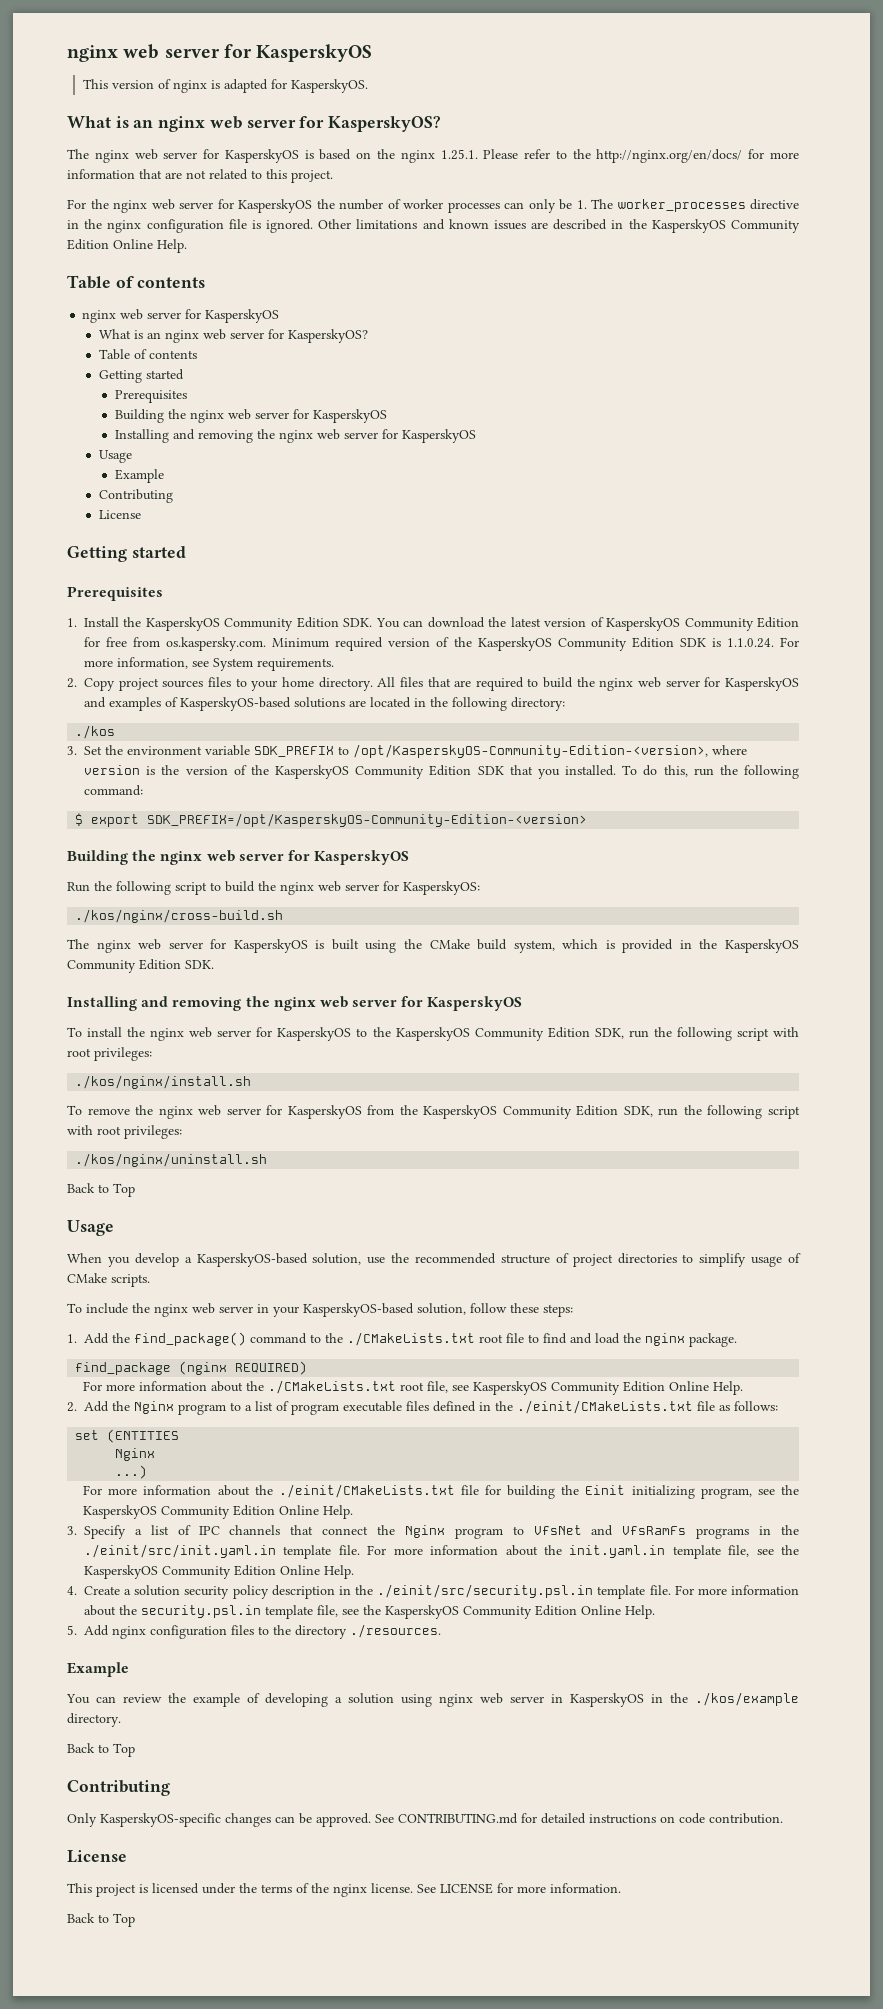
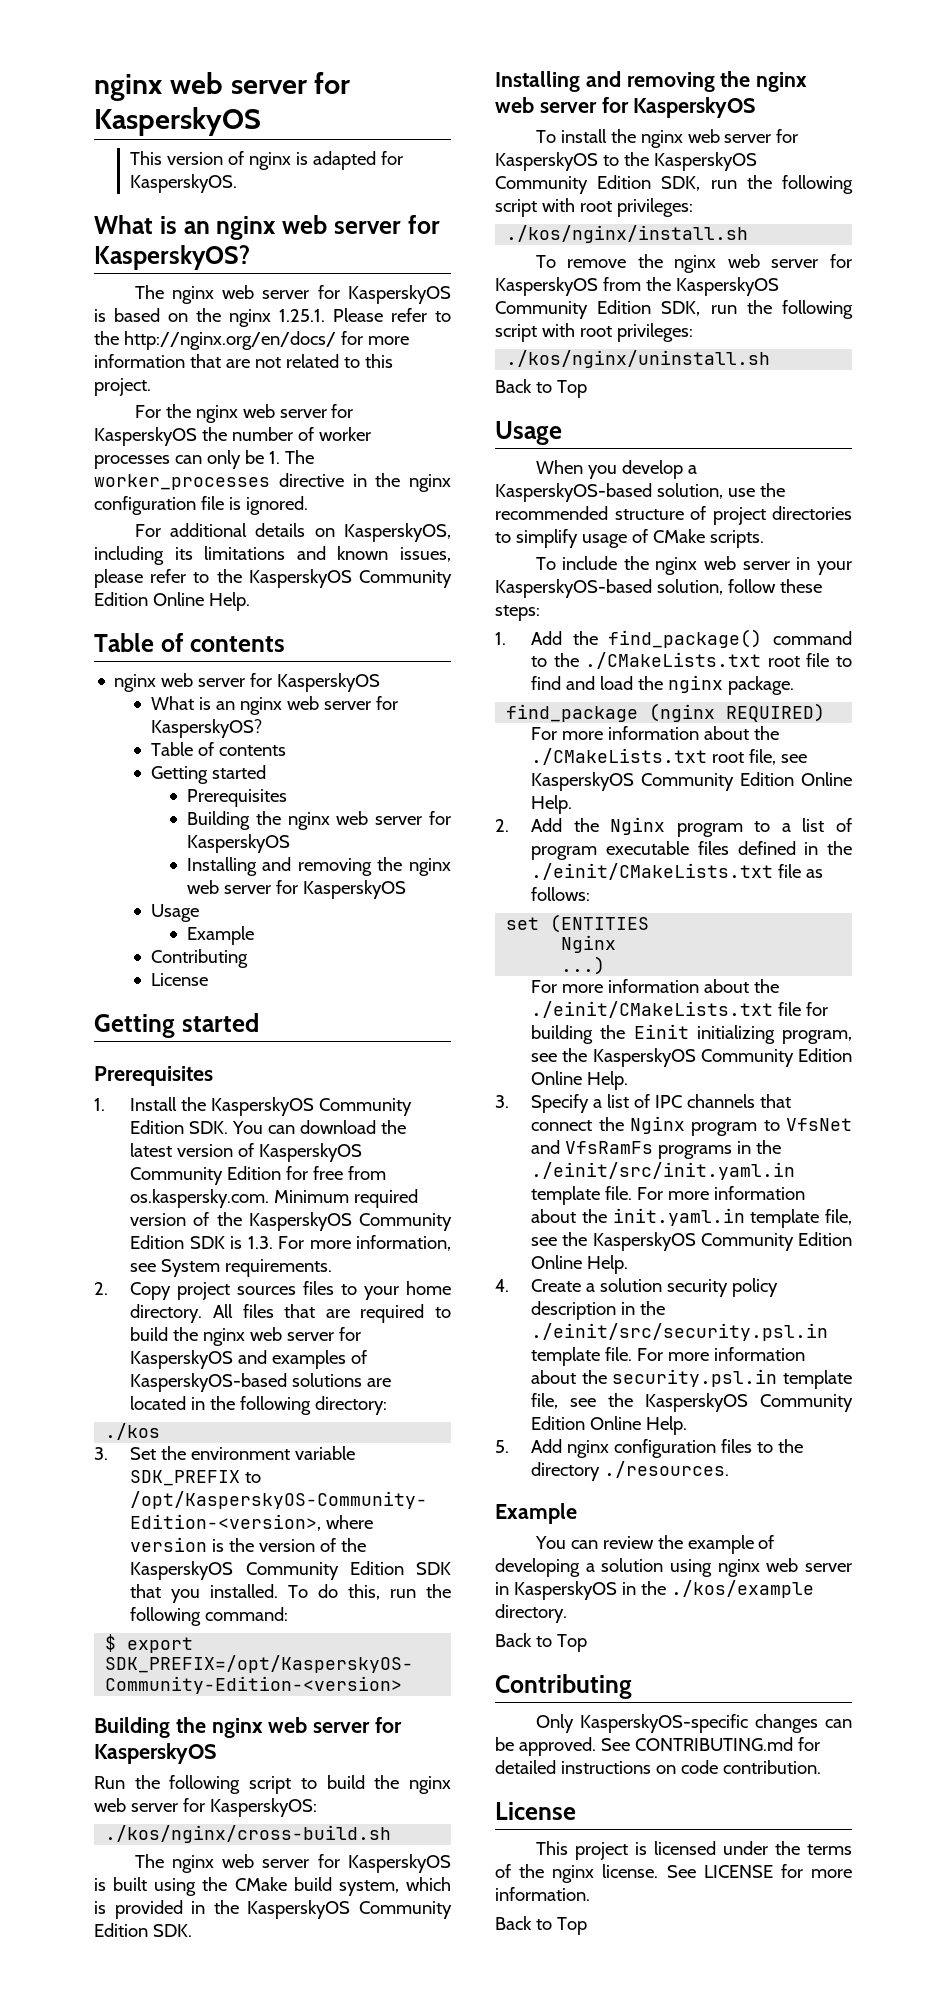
- For the nginx web server for KasperskyOS the number of worker processes can only be 1. The worker_processes directive in the nginx configuration file is ignored. Other limitations and known issues are described in the KasperskyOS Community Edition Online Help.
+ For the nginx web server for KasperskyOS the number of worker processes can only be 1. The worker_processes directive in the nginx configuration file is ignored.
+ For additional details on KasperskyOS, including its limitations and known issues, please refer to the KasperskyOS Community Edition Online Help.
- 1. Install the KasperskyOS Community Edition SDK. You can download the latest version of KasperskyOS Community Edition for free from os.kaspersky.com. Minimum required version of the KasperskyOS Community Edition SDK is 1.1.0.24. For more information, see System requirements.
+ 1. Install the KasperskyOS Community Edition SDK. You can download the latest version of KasperskyOS Community Edition for free from os.kaspersky.com. Minimum required version of the KasperskyOS Community Edition SDK is 1.3. For more information, see System requirements.

